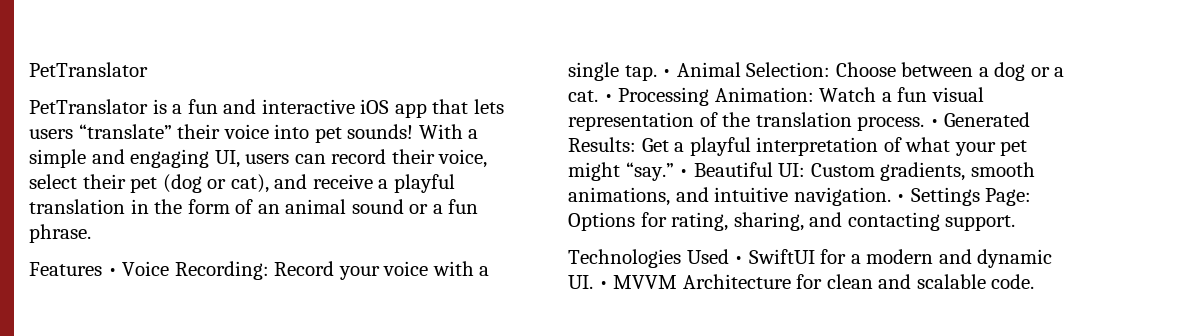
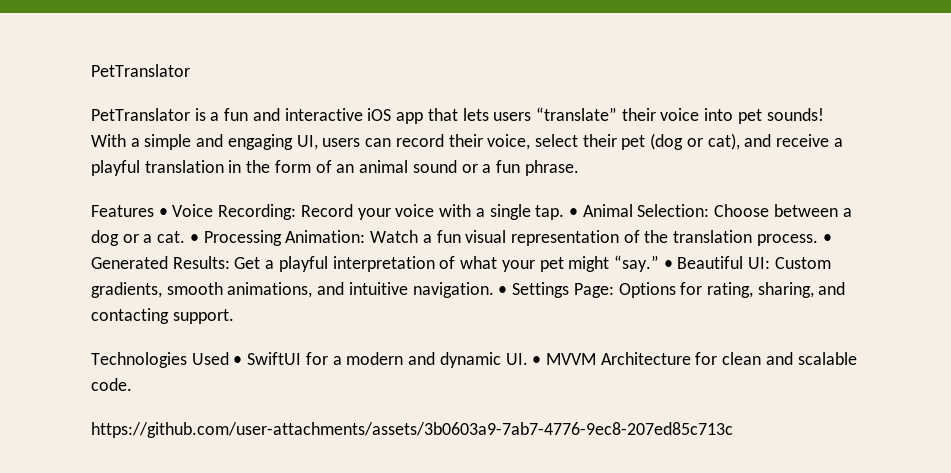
+ https://github.com/user-attachments/assets/3b0603a9-7ab7-4776-9ec8-207ed85c713c

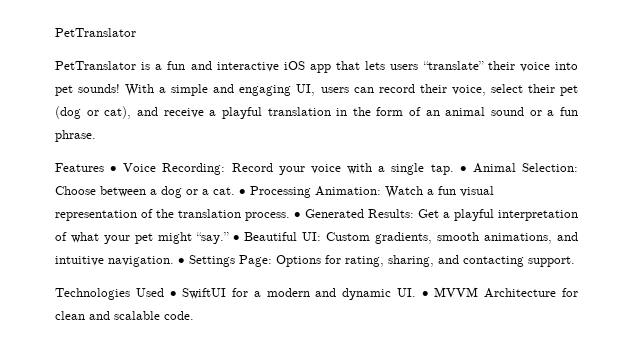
- https://github.com/user-attachments/assets/3b0603a9-7ab7-4776-9ec8-207ed85c713c

